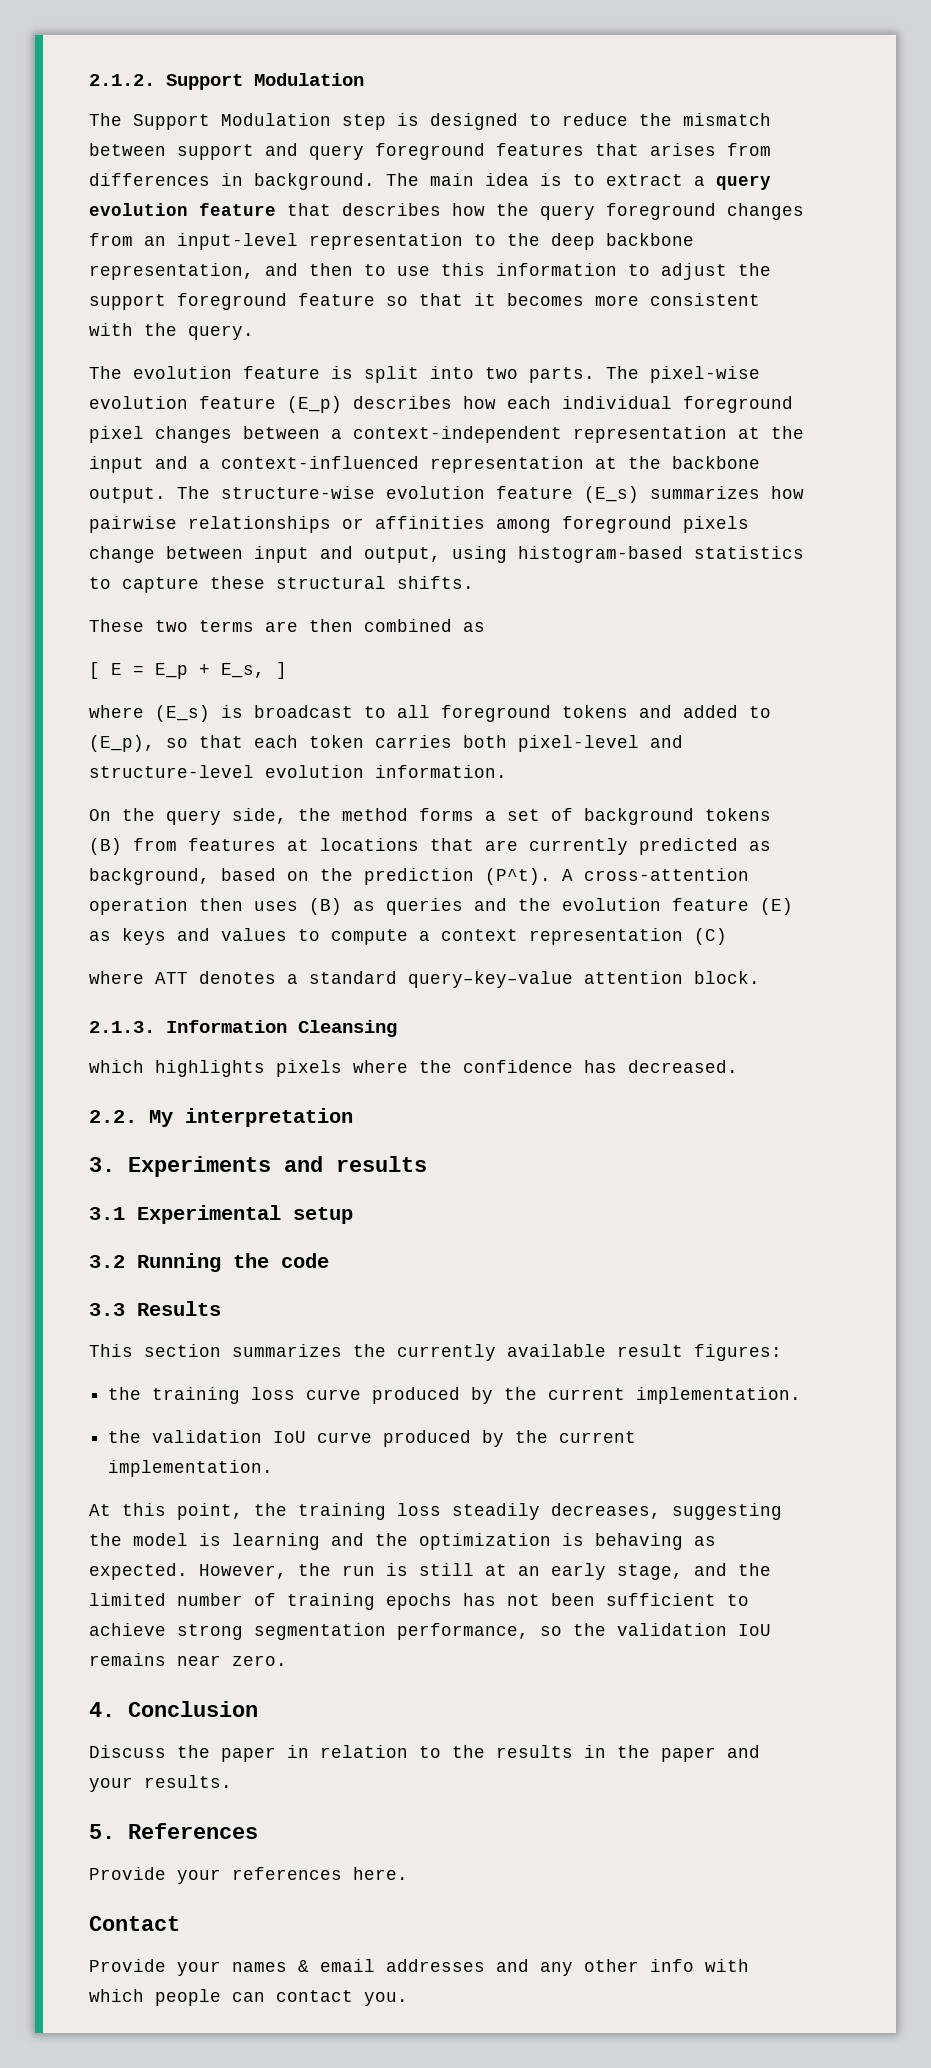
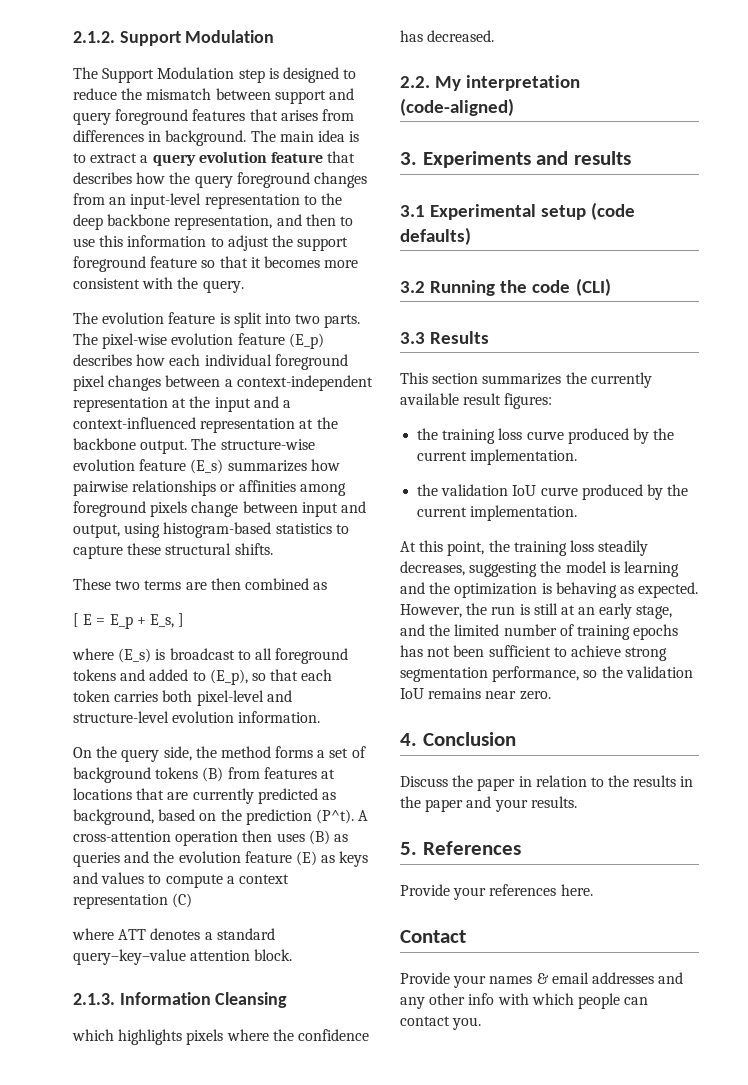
- 2.2. My interpretation
+ 2.2. My interpretation (code-aligned)
- 3.1 Experimental setup
+ 3.1 Experimental setup (code defaults)
- 3.2 Running the code
+ 3.2 Running the code (CLI)

